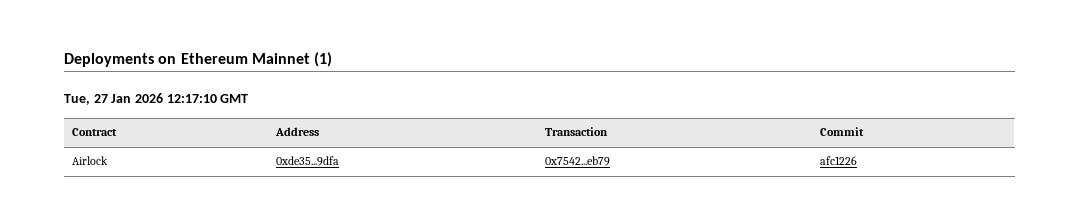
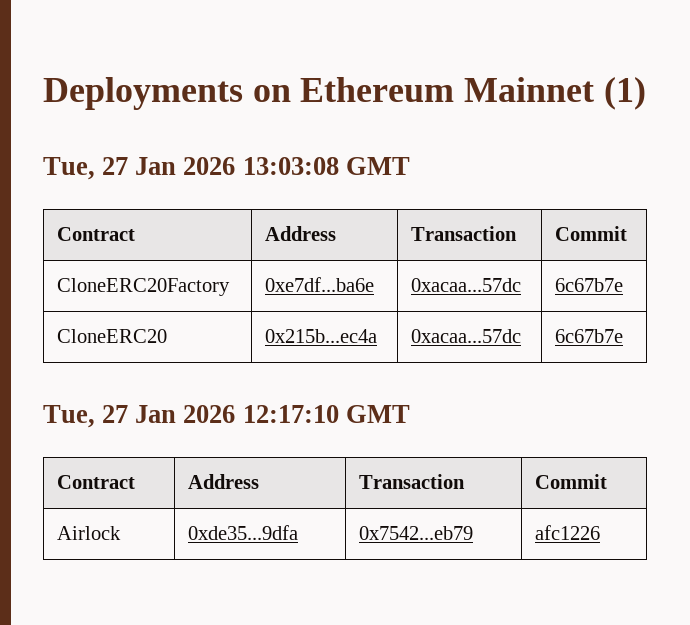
+ Tue, 27 Jan 2026 13:03:08 GMT
+ Contract | Address | Transaction | Commit
+ CloneERC20Factory | 0xe7df...ba6e | 0xacaa...57dc | 6c67b7e
+ CloneERC20 | 0x215b...ec4a | 0xacaa...57dc | 6c67b7e

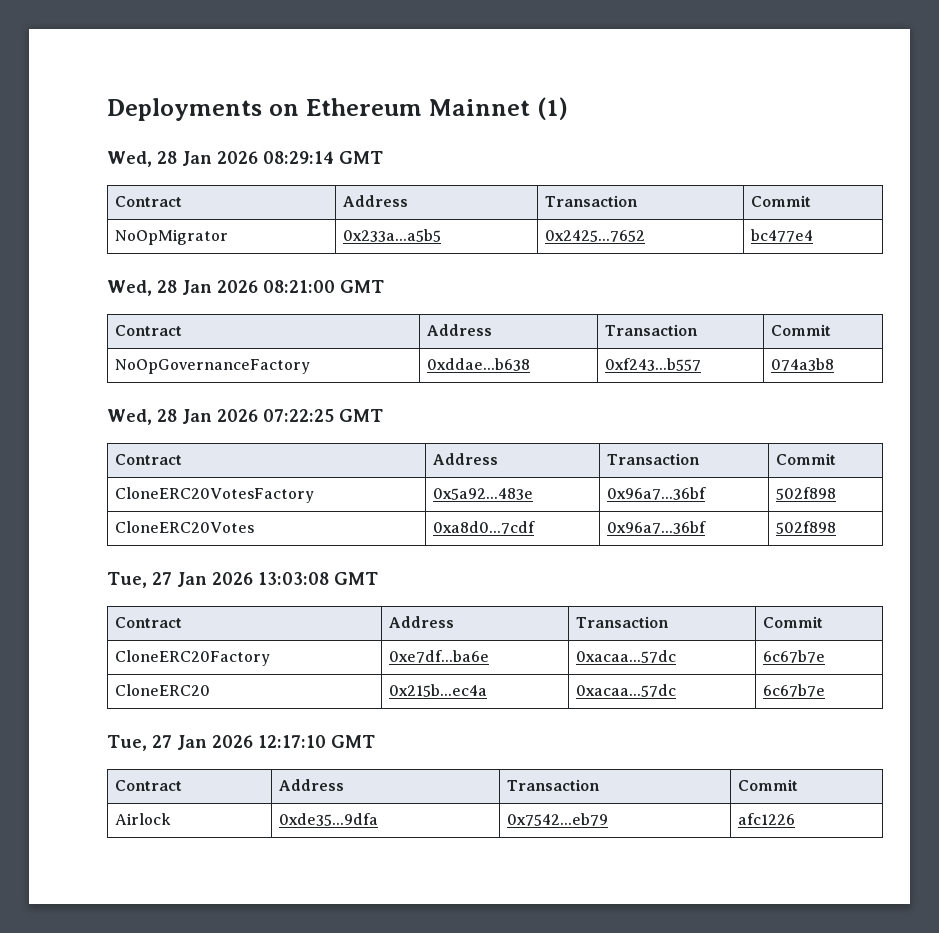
+ Wed, 28 Jan 2026 08:29:14 GMT
+ Contract | Address | Transaction | Commit
+ NoOpMigrator | 0x233a...a5b5 | 0x2425...7652 | bc477e4
+ Wed, 28 Jan 2026 08:21:00 GMT
+ Contract | Address | Transaction | Commit
+ NoOpGovernanceFactory | 0xddae...b638 | 0xf243...b557 | 074a3b8
+ Wed, 28 Jan 2026 07:22:25 GMT
+ Contract | Address | Transaction | Commit
+ CloneERC20VotesFactory | 0x5a92...483e | 0x96a7...36bf | 502f898
+ CloneERC20Votes | 0xa8d0...7cdf | 0x96a7...36bf | 502f898

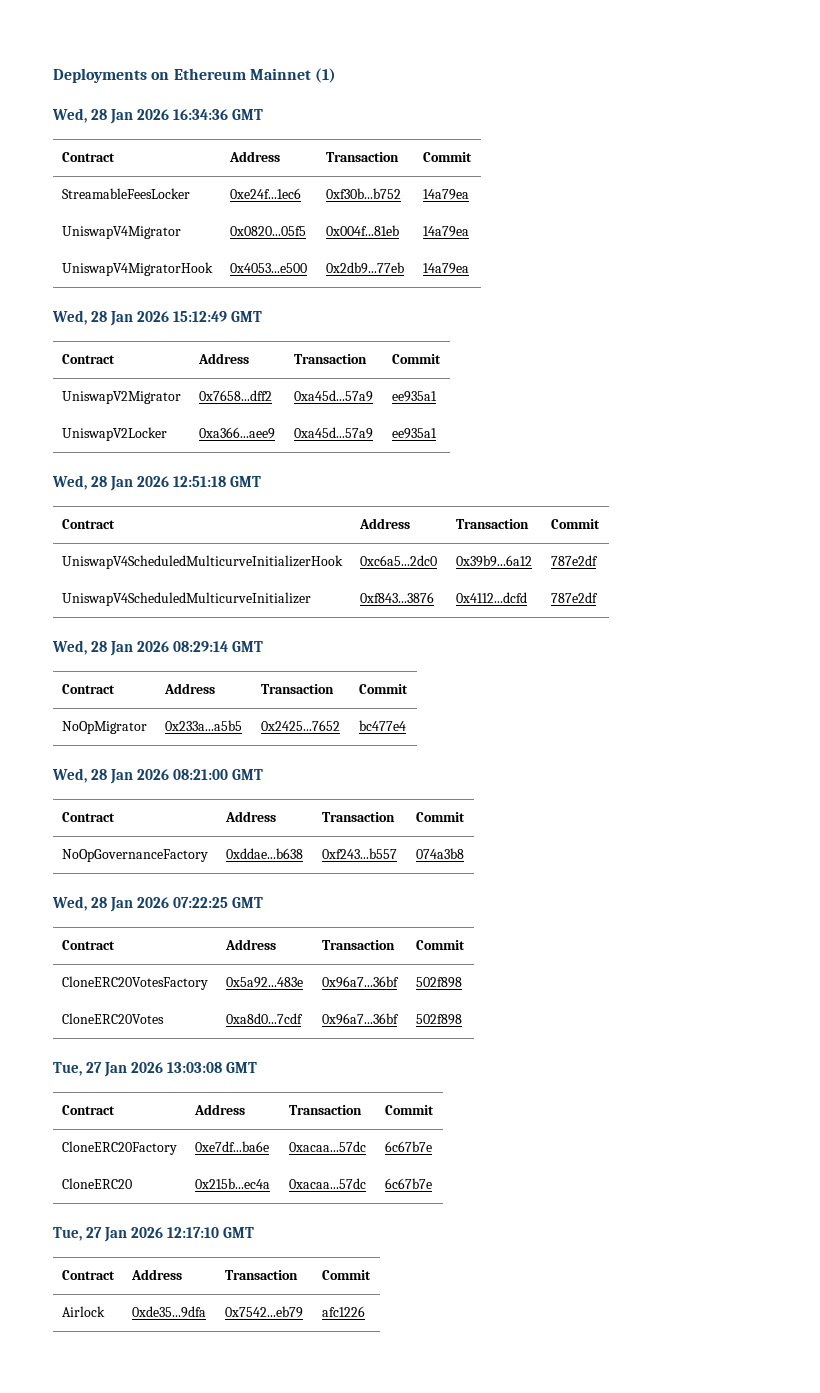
+ Wed, 28 Jan 2026 16:34:36 GMT
+ Contract | Address | Transaction | Commit
+ StreamableFeesLocker | 0xe24f...1ec6 | 0xf30b...b752 | 14a79ea
+ UniswapV4Migrator | 0x0820...05f5 | 0x004f...81eb | 14a79ea
+ UniswapV4MigratorHook | 0x4053...e500 | 0x2db9...77eb | 14a79ea
+ Wed, 28 Jan 2026 15:12:49 GMT
+ Contract | Address | Transaction | Commit
+ UniswapV2Migrator | 0x7658...dff2 | 0xa45d...57a9 | ee935a1
+ UniswapV2Locker | 0xa366...aee9 | 0xa45d...57a9 | ee935a1
+ Wed, 28 Jan 2026 12:51:18 GMT
+ Contract | Address | Transaction | Commit
+ UniswapV4ScheduledMulticurveInitializerHook | 0xc6a5...2dc0 | 0x39b9...6a12 | 787e2df
+ UniswapV4ScheduledMulticurveInitializer | 0xf843...3876 | 0x4112...dcfd | 787e2df

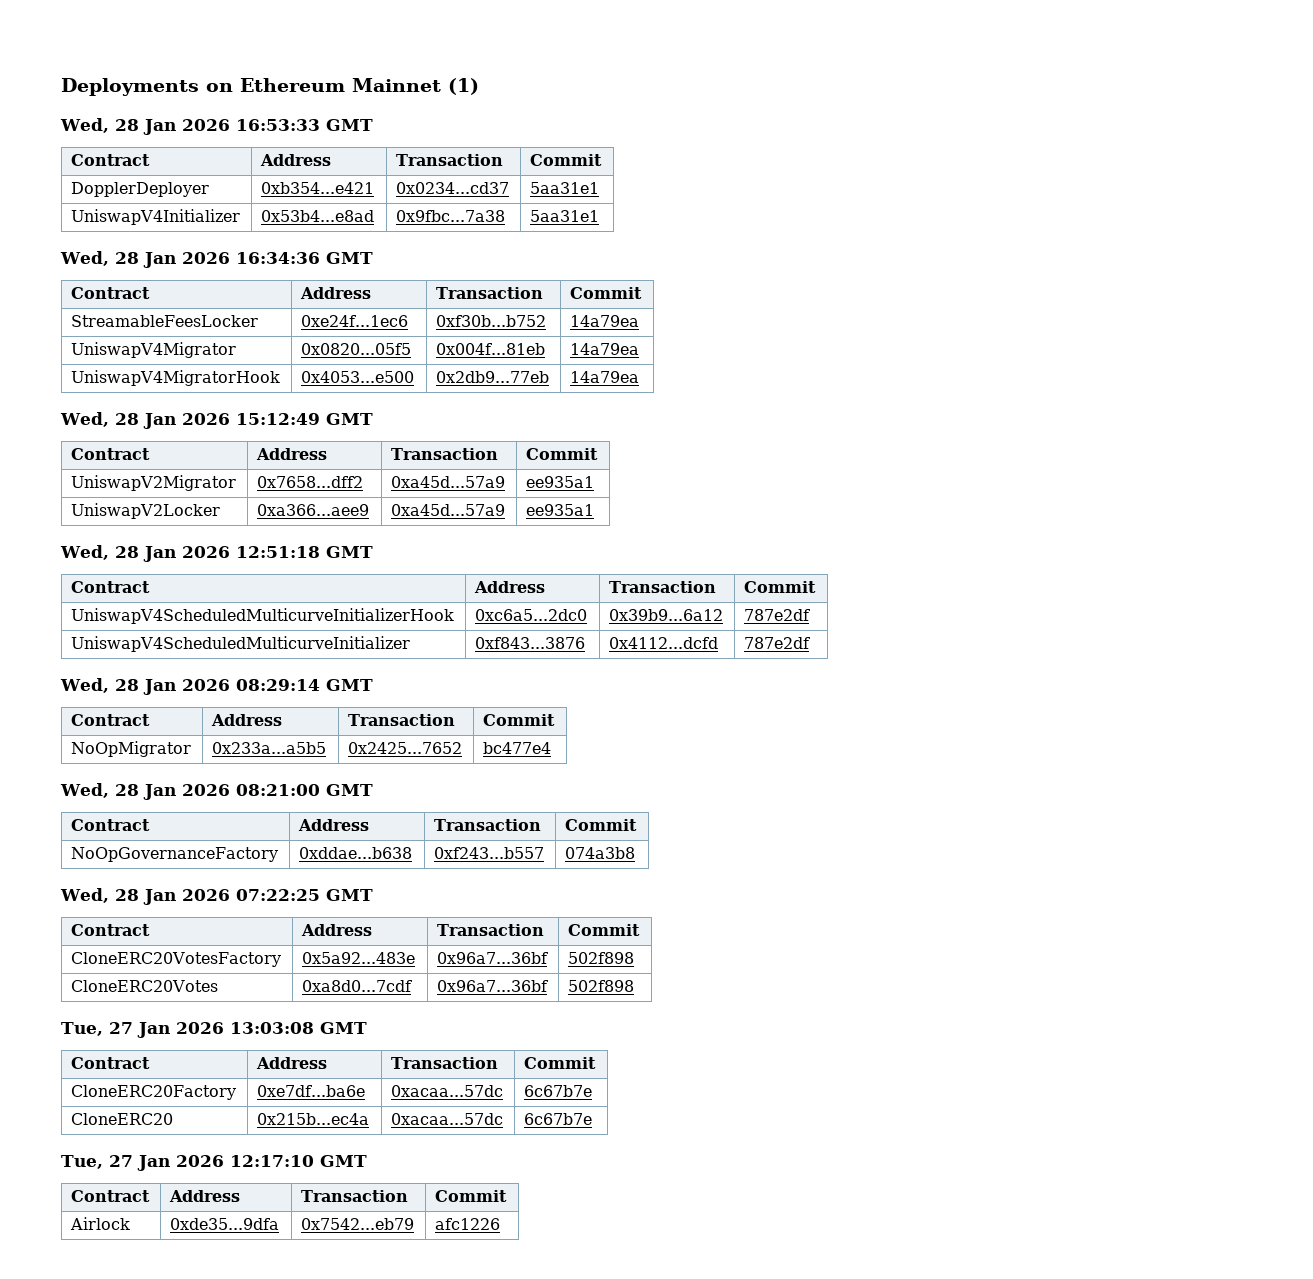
+ Wed, 28 Jan 2026 16:53:33 GMT
+ Contract | Address | Transaction | Commit
+ DopplerDeployer | 0xb354...e421 | 0x0234...cd37 | 5aa31e1
+ UniswapV4Initializer | 0x53b4...e8ad | 0x9fbc...7a38 | 5aa31e1

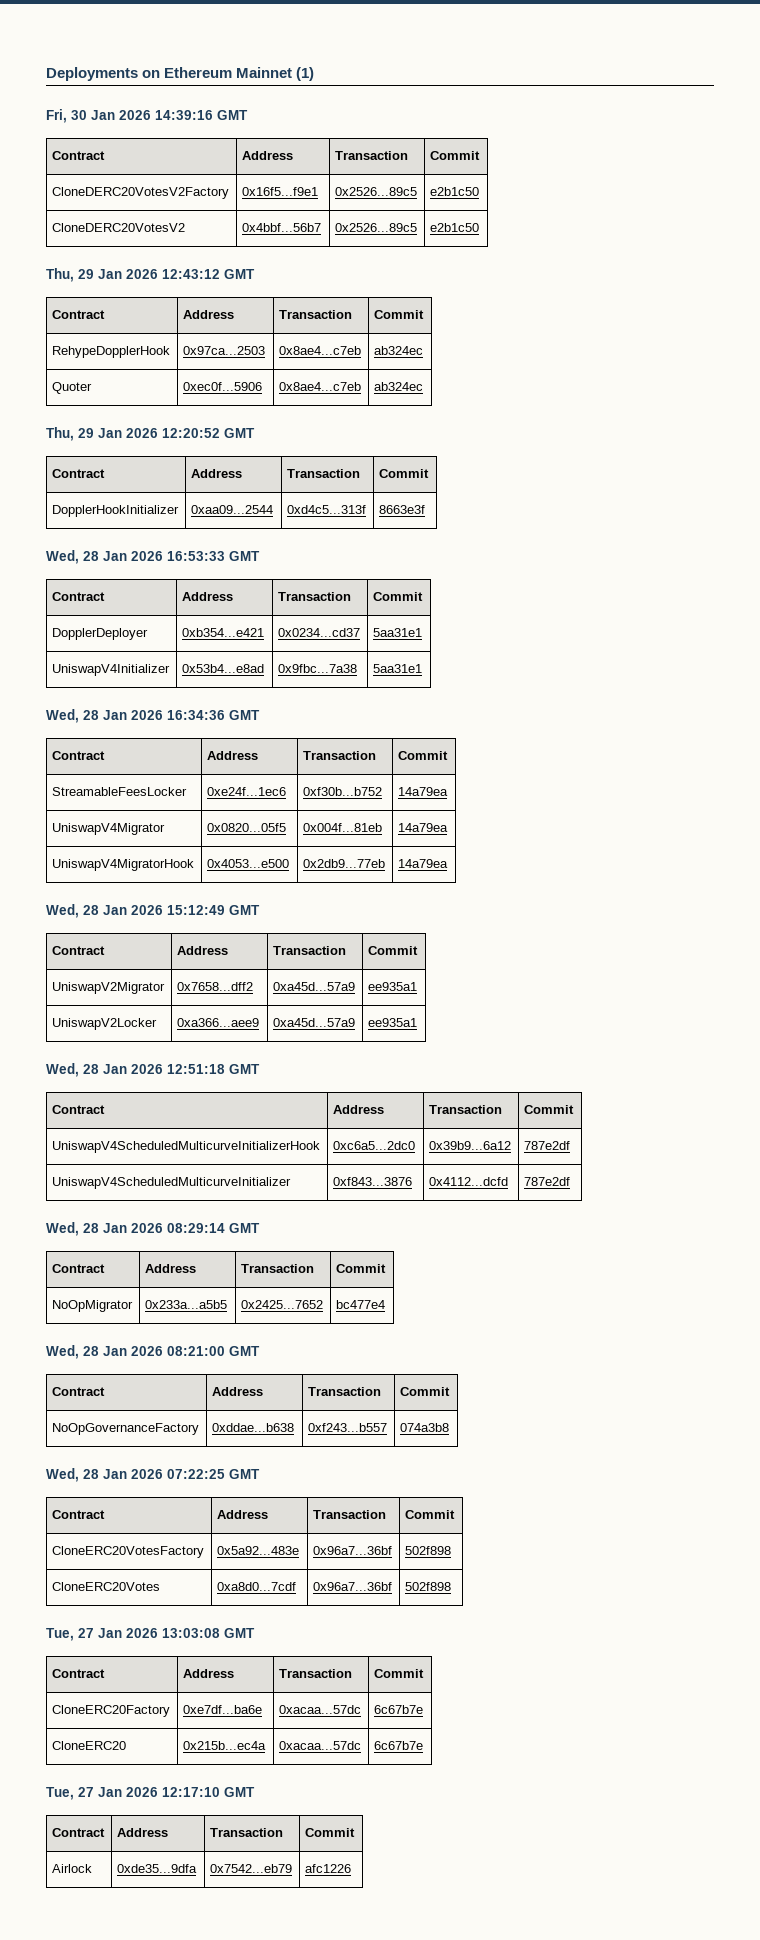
+ Fri, 30 Jan 2026 14:39:16 GMT
+ Contract | Address | Transaction | Commit
+ CloneDERC20VotesV2Factory | 0x16f5...f9e1 | 0x2526...89c5 | e2b1c50
+ CloneDERC20VotesV2 | 0x4bbf...56b7 | 0x2526...89c5 | e2b1c50
+ Thu, 29 Jan 2026 12:43:12 GMT
+ Contract | Address | Transaction | Commit
+ RehypeDopplerHook | 0x97ca...2503 | 0x8ae4...c7eb | ab324ec
+ Quoter | 0xec0f...5906 | 0x8ae4...c7eb | ab324ec
+ Thu, 29 Jan 2026 12:20:52 GMT
+ Contract | Address | Transaction | Commit
+ DopplerHookInitializer | 0xaa09...2544 | 0xd4c5...313f | 8663e3f

